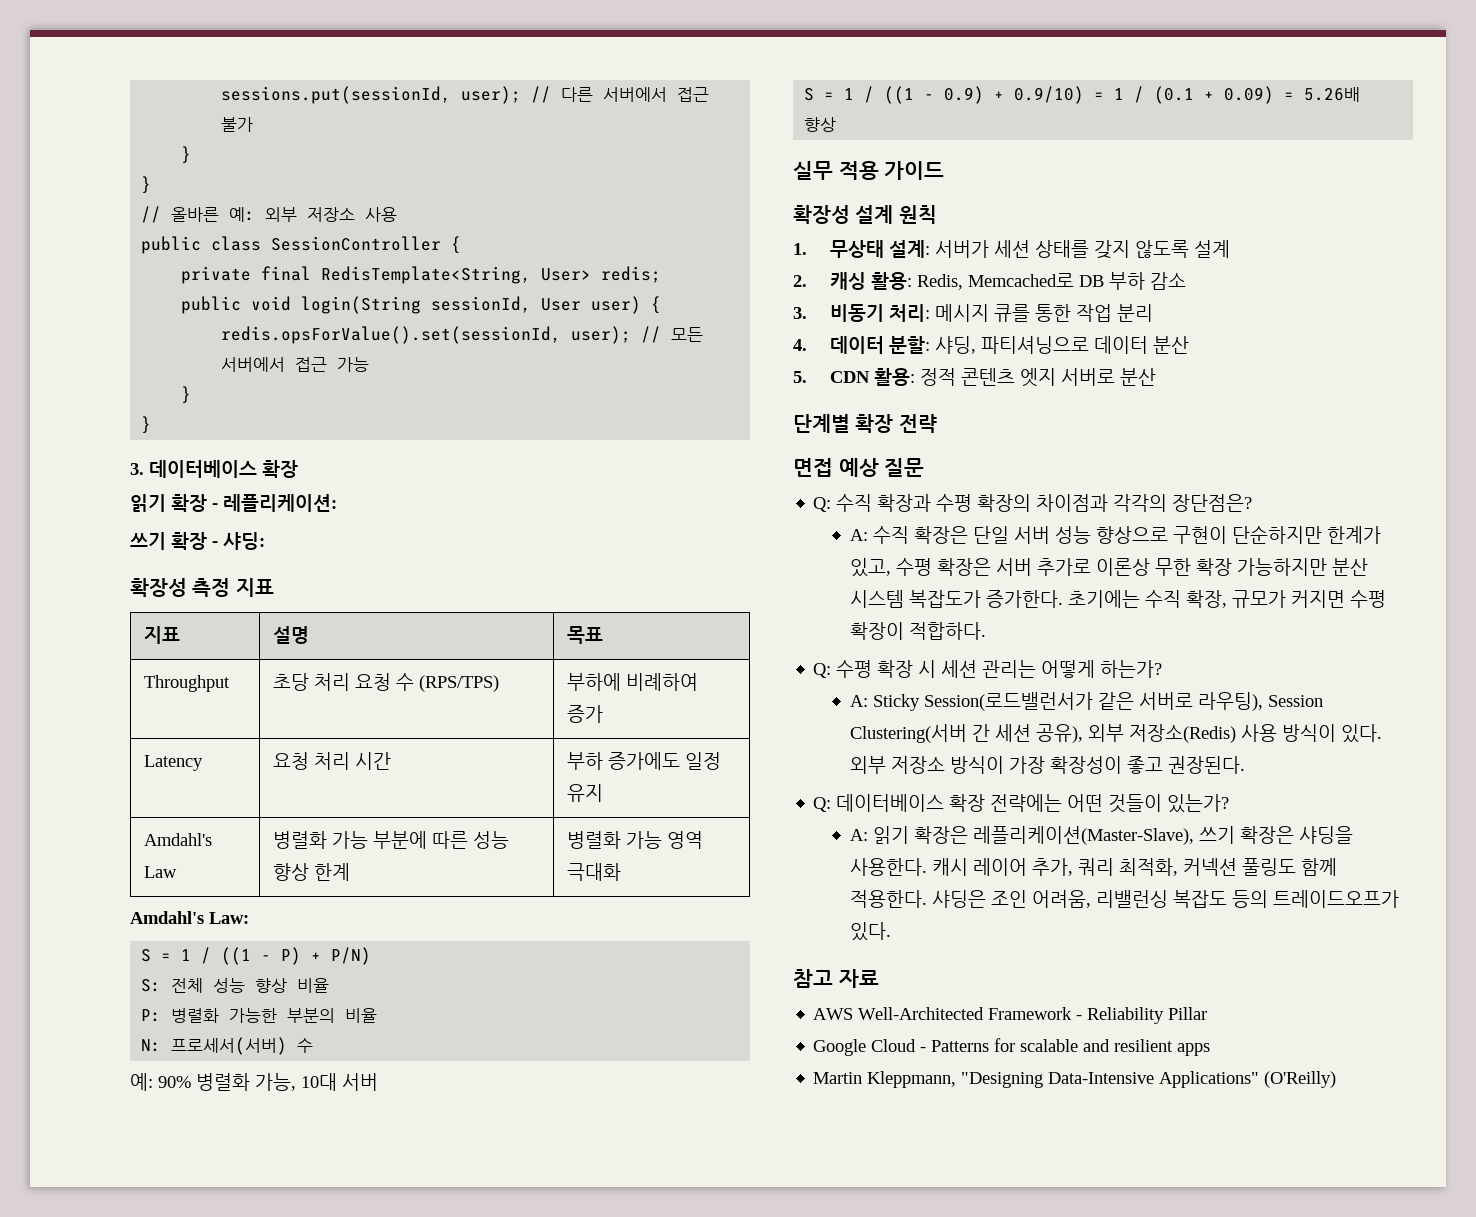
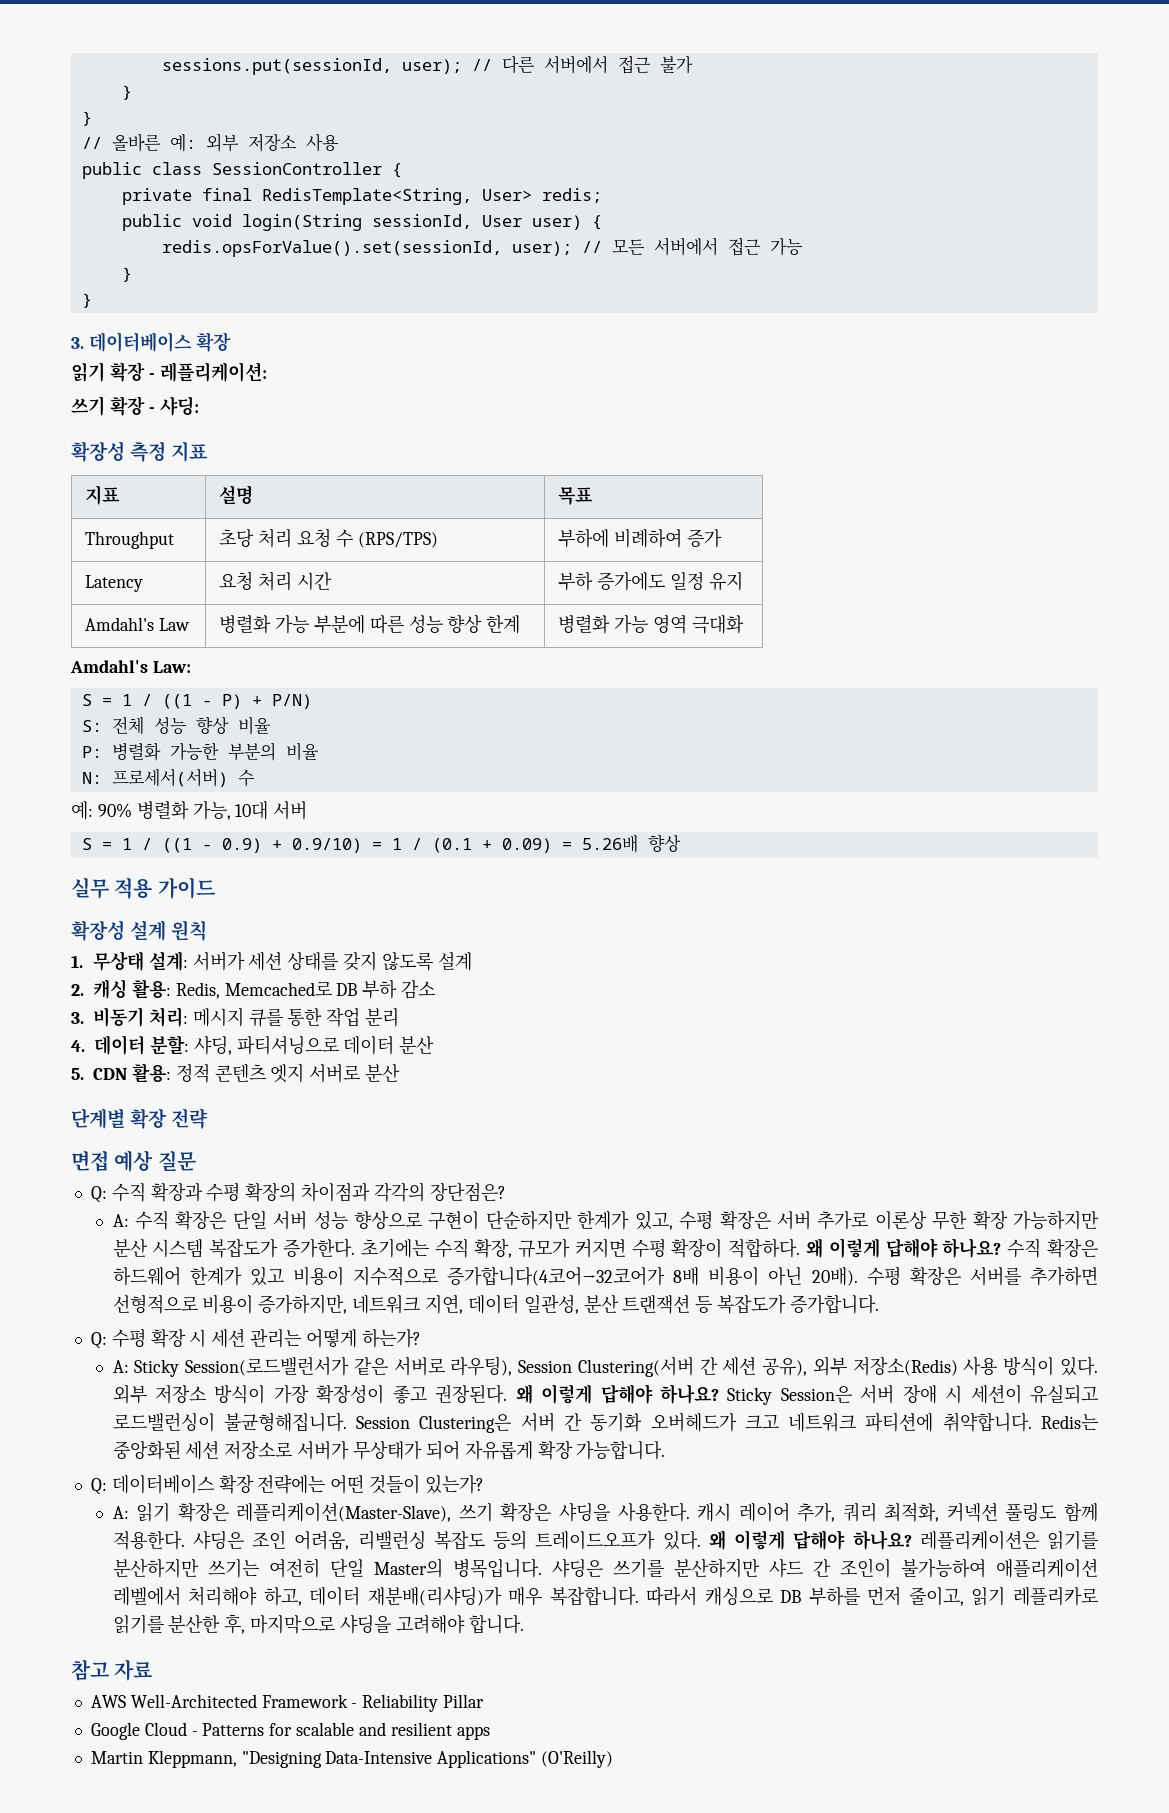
+ 왜 이렇게 답해야 하나요? 수직 확장은 하드웨어 한계가 있고 비용이 지수적으로 증가합니다(4코어→32코어가 8배 비용이 아닌 20배). 수평 확장은 서버를 추가하면 선형적으로 비용이 증가하지만, 네트워크 지연, 데이터 일관성, 분산 트랜잭션 등 복잡도가 증가합니다.
+ 왜 이렇게 답해야 하나요? Sticky Session은 서버 장애 시 세션이 유실되고 로드밸런싱이 불균형해집니다. Session Clustering은 서버 간 동기화 오버헤드가 크고 네트워크 파티션에 취약합니다. Redis는 중앙화된 세션 저장소로 서버가 무상태가 되어 자유롭게 확장 가능합니다.
+ 왜 이렇게 답해야 하나요? 레플리케이션은 읽기를 분산하지만 쓰기는 여전히 단일 Master의 병목입니다. 샤딩은 쓰기를 분산하지만 샤드 간 조인이 불가능하여 애플리케이션 레벨에서 처리해야 하고, 데이터 재분배(리샤딩)가 매우 복잡합니다. 따라서 캐싱으로 DB 부하를 먼저 줄이고, 읽기 레플리카로 읽기를 분산한 후, 마지막으로 샤딩을 고려해야 합니다.

